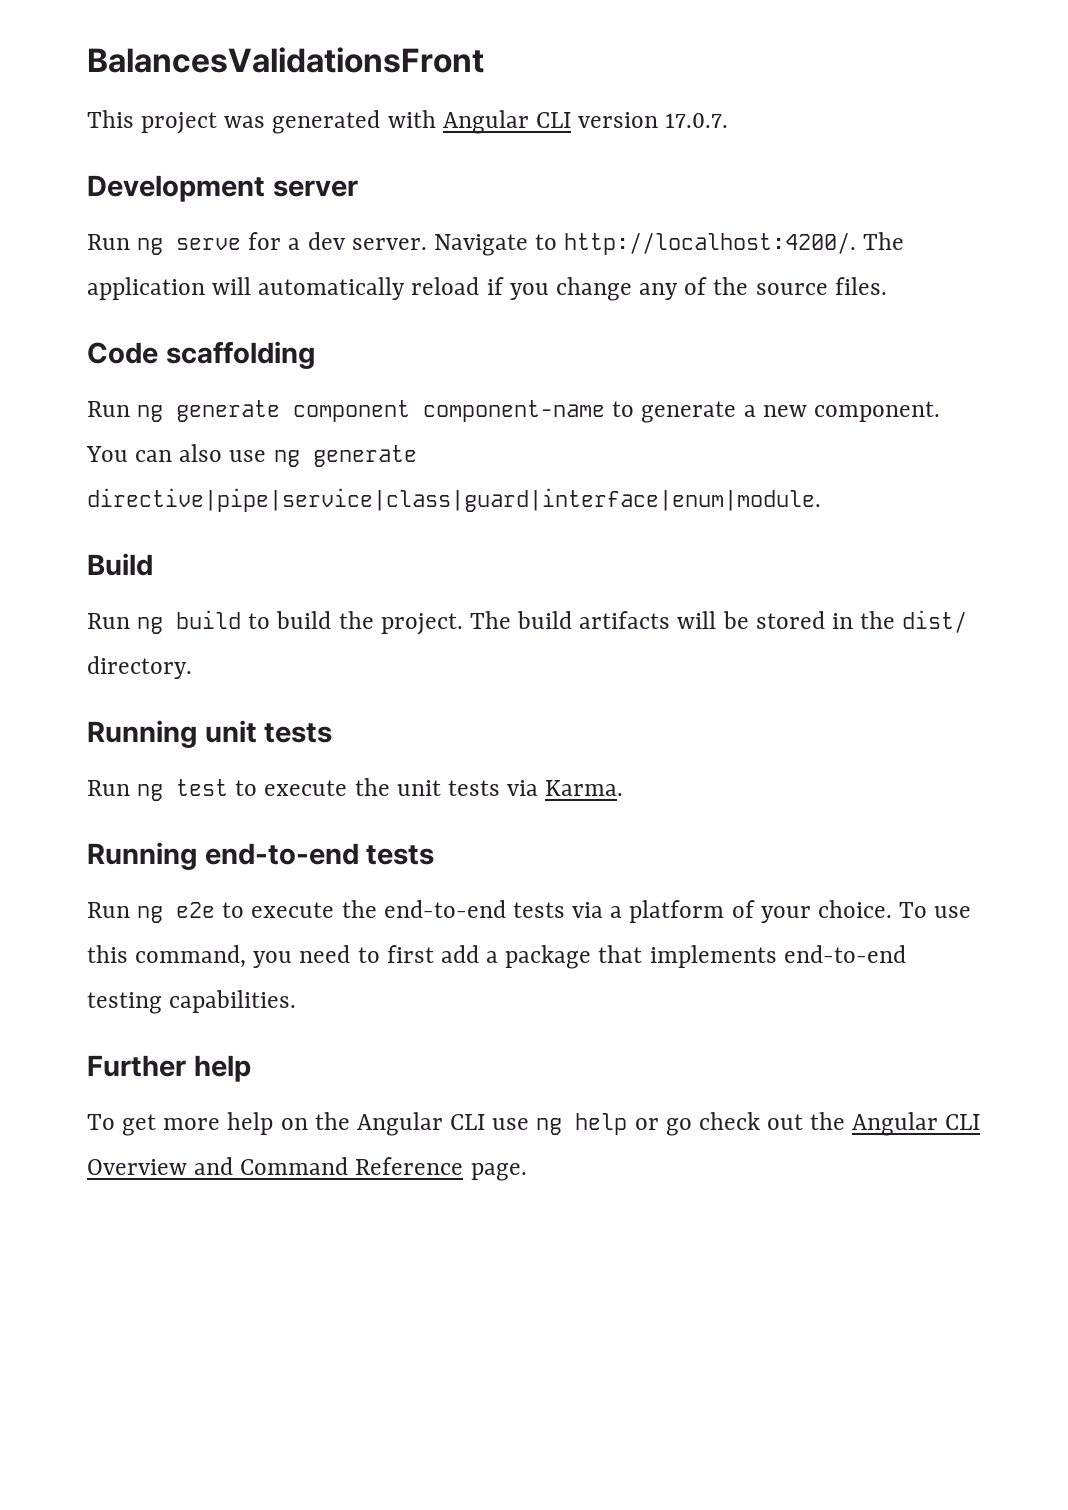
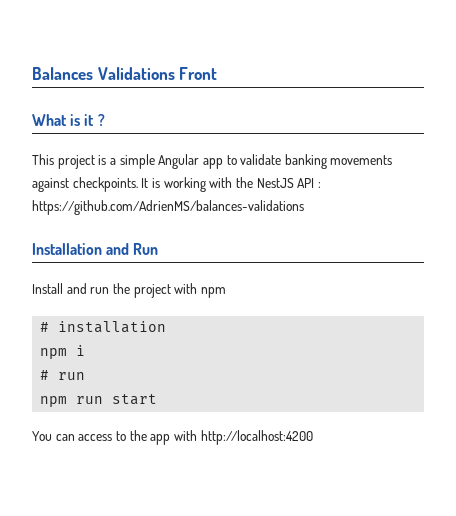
- BalancesValidationsFront
- This project was generated with Angular CLI version 17.0.7.
- Development server
- Run ng serve for a dev server. Navigate to http://localhost:4200/. The application will automatically reload if you change any of the source files.
- Code scaffolding
- Run ng generate component component-name to generate a new component. You can also use ng generate directive|pipe|service|class|guard|interface|enum|module.
- Build
- Run ng build to build the project. The build artifacts will be stored in the dist/ directory.
- Running unit tests
- Run ng test to execute the unit tests via Karma.
- Running end-to-end tests
- Run ng e2e to execute the end-to-end tests via a platform of your choice. To use this command, you need to first add a package that implements end-to-end testing capabilities.
- Further help
- To get more help on the Angular CLI use ng help or go check out the Angular CLI Overview and Command Reference page.
+ Balances Validations Front
+ What is it ?
+ This project is a simple Angular app to validate banking movements against checkpoints. It is working with the NestJS API : https://github.com/AdrienMS/balances-validations
+ Installation and Run
+ Install and run the project with npm
+ # installation
+ npm i
+ # run
+ npm run start
+ You can access to the app with http://localhost:4200

